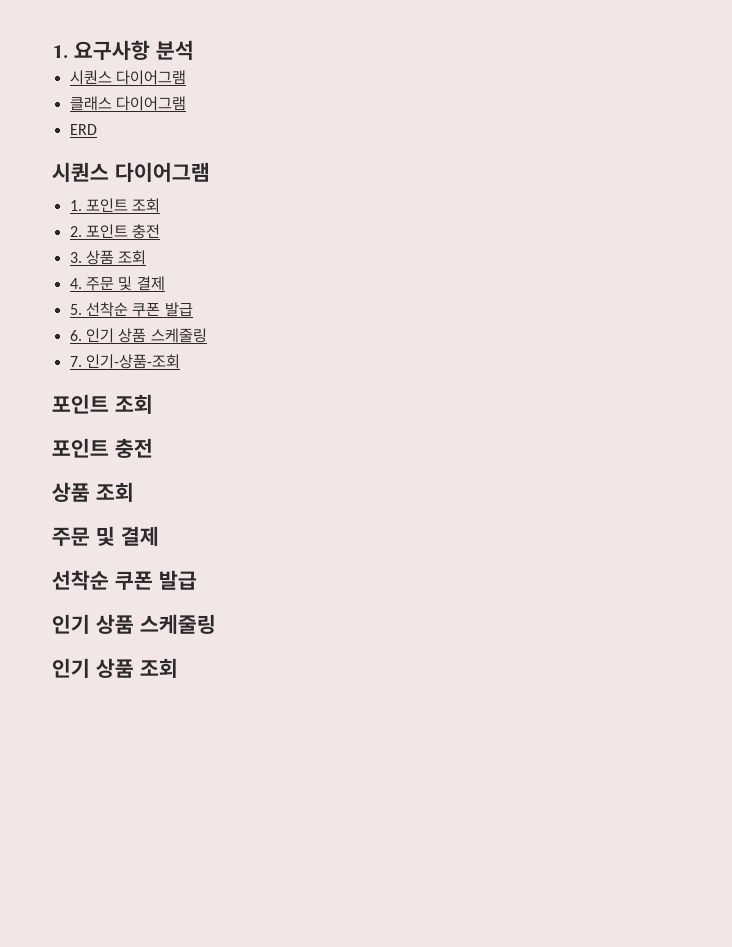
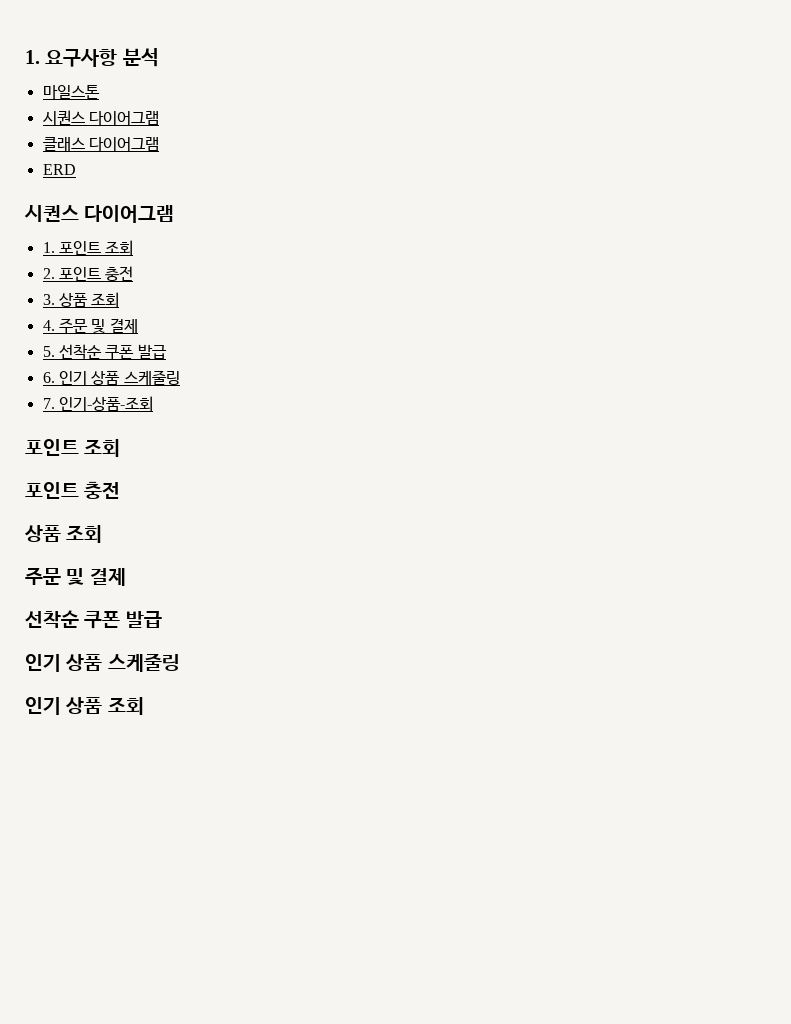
+ 마일스톤

